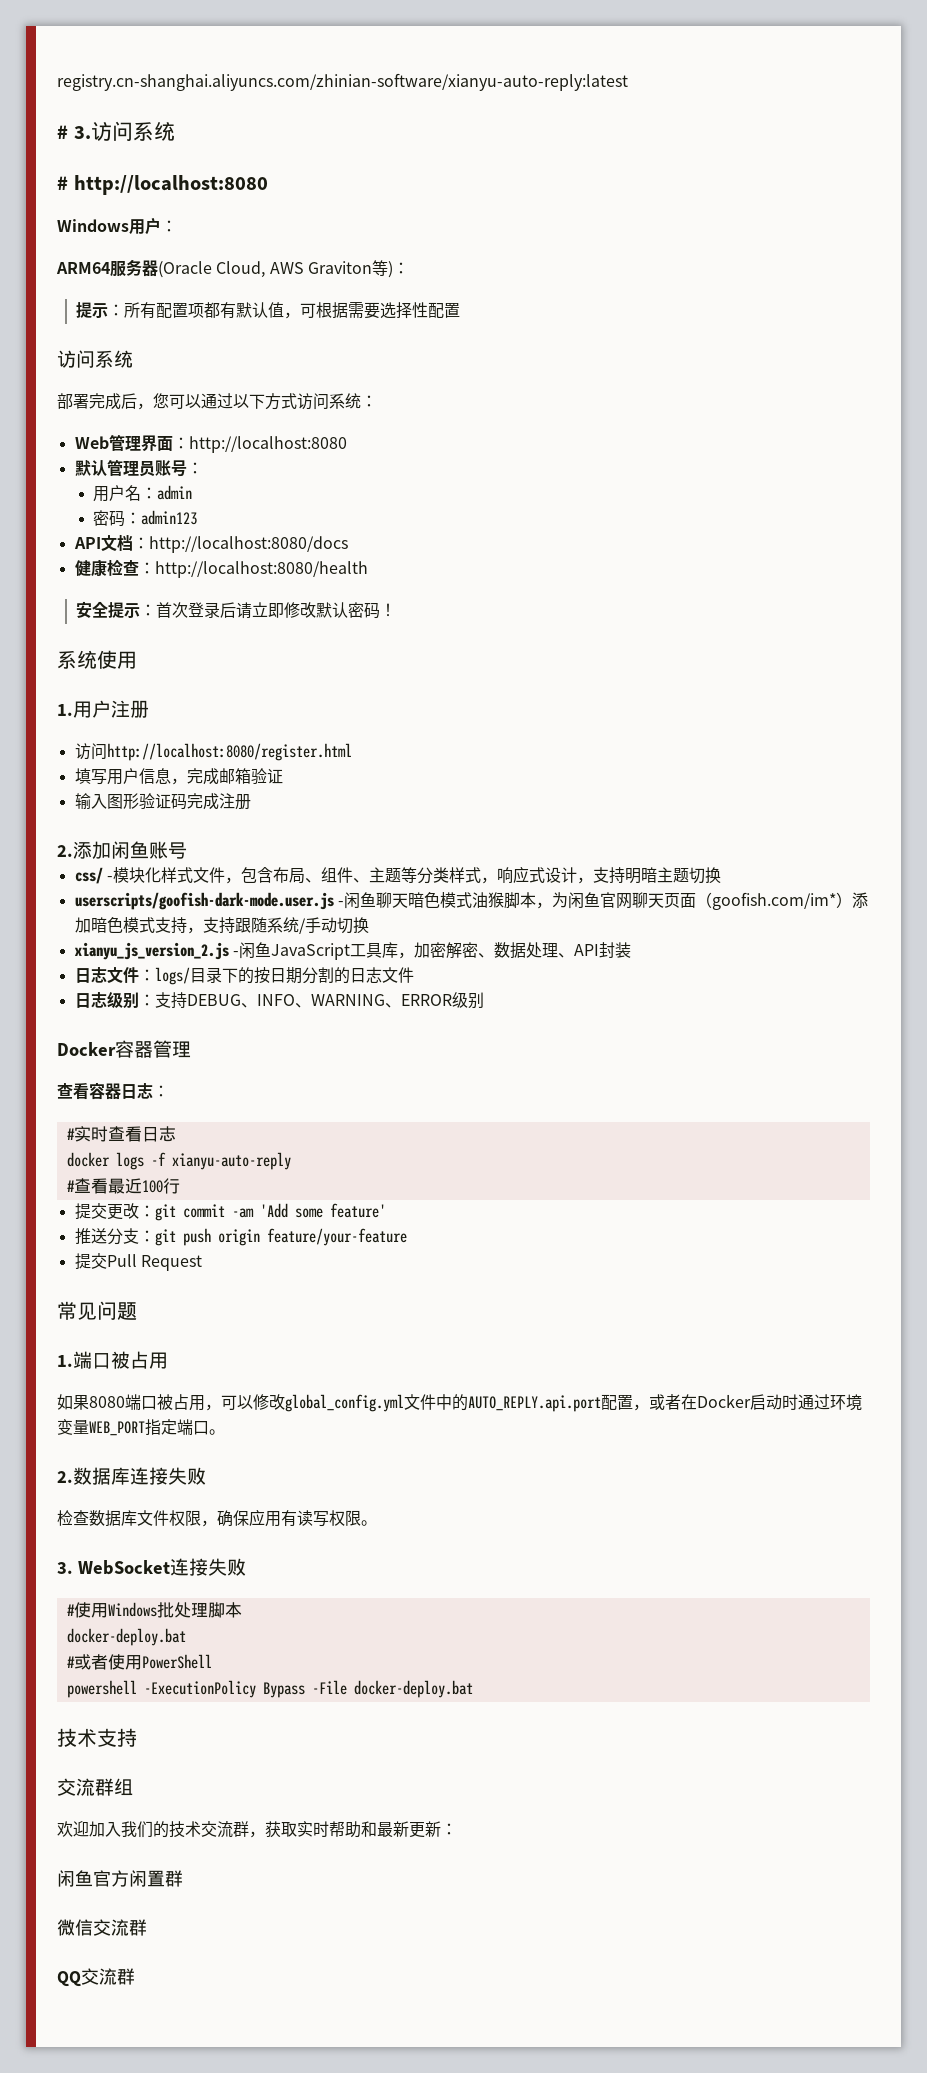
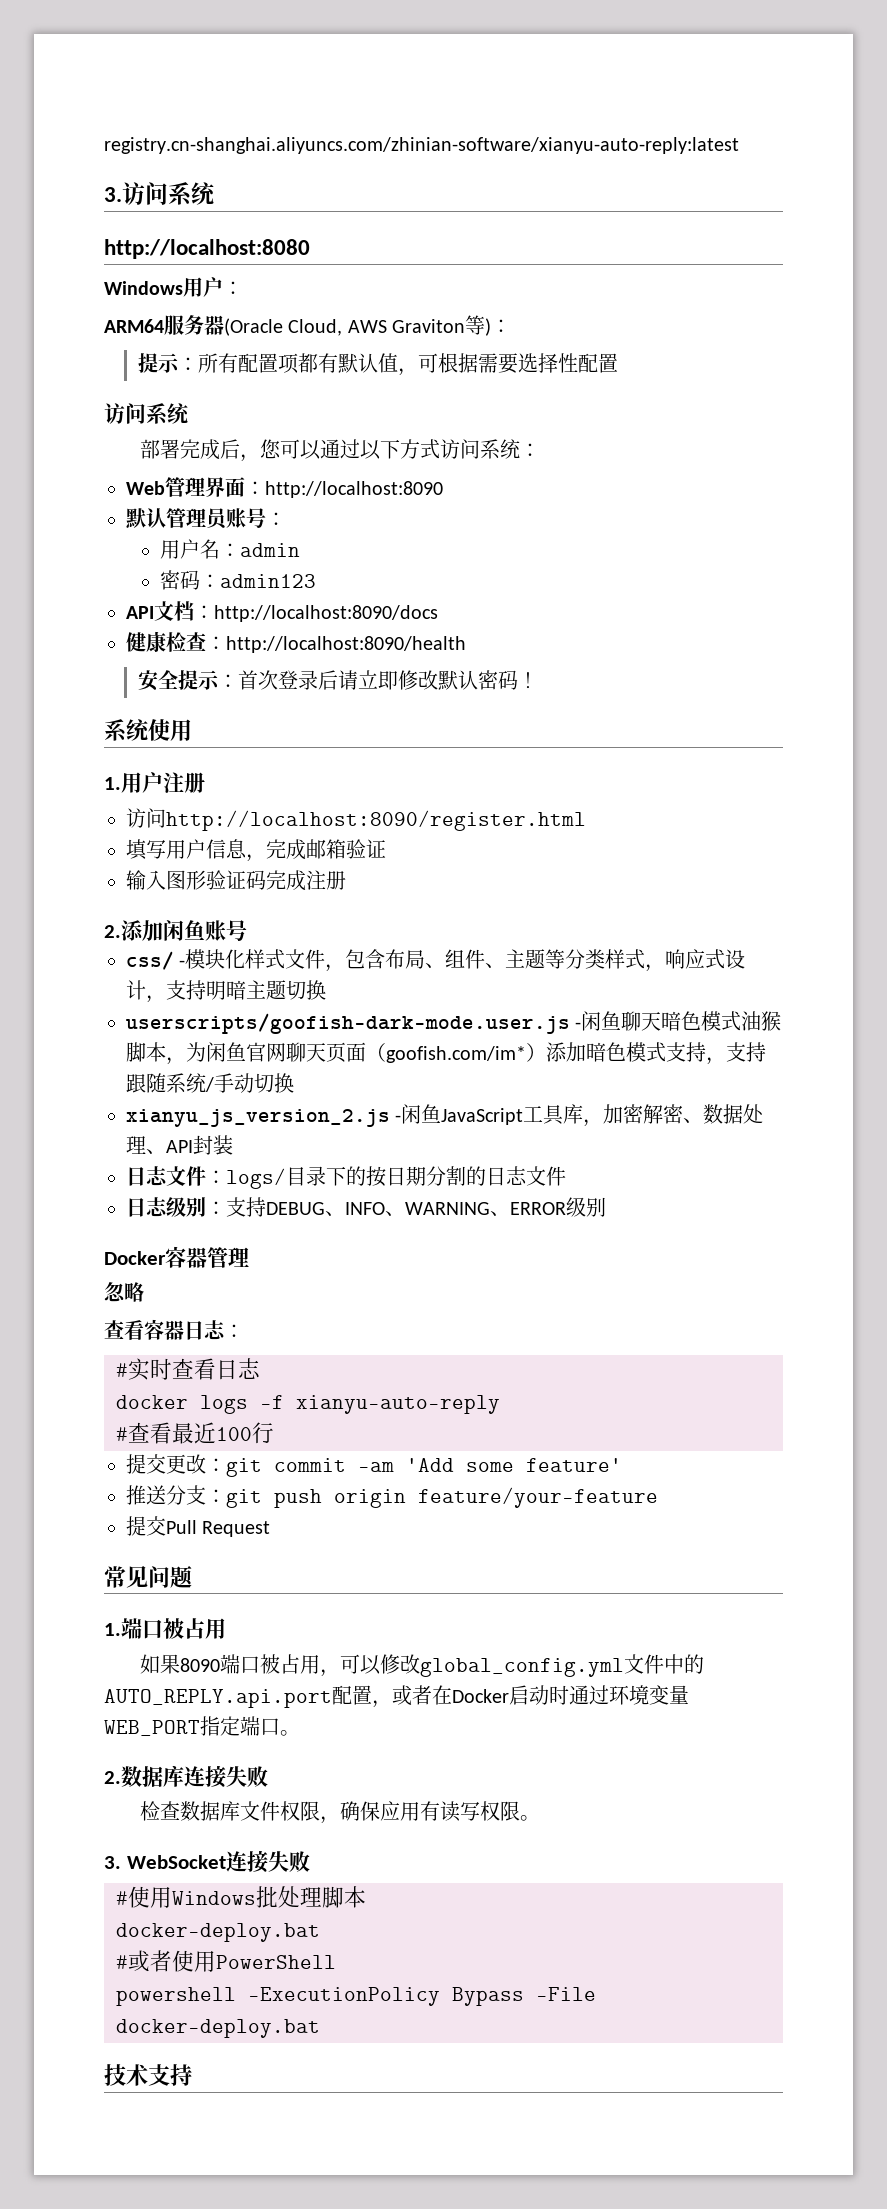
- # 3.访问系统
+ 3.访问系统
- # http://localhost:8080
+ http://localhost:8080
- Web管理界面：http://localhost:8080
+ Web管理界面：http://localhost:8090
- API文档：http://localhost:8080/docs
+ API文档：http://localhost:8090/docs
- 健康检查：http://localhost:8080/health
+ 健康检查：http://localhost:8090/health
- 访问http://localhost:8080/register.html
+ 访问http://localhost:8090/register.html
+ 忽略
- 如果8080端口被占用，可以修改global_config.yml文件中的AUTO_REPLY.api.port配置，或者在Docker启动时通过环境变量WEB_PORT指定端口。
+ 如果8090端口被占用，可以修改global_config.yml文件中的AUTO_REPLY.api.port配置，或者在Docker启动时通过环境变量WEB_PORT指定端口。
- 交流群组
- 欢迎加入我们的技术交流群，获取实时帮助和最新更新：
- 闲鱼官方闲置群
- 微信交流群
- QQ交流群

